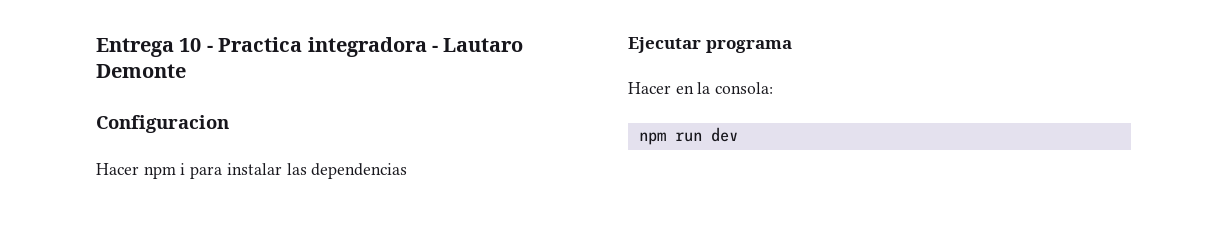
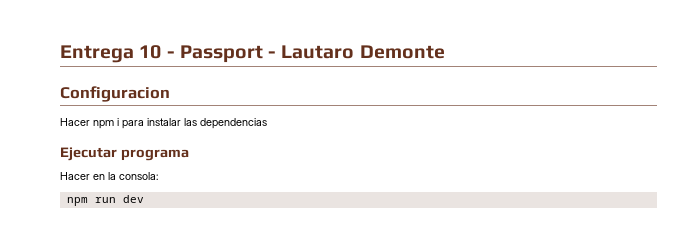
- Entrega 10 - Practica integradora - Lautaro Demonte
+ Entrega 10 - Passport - Lautaro Demonte

